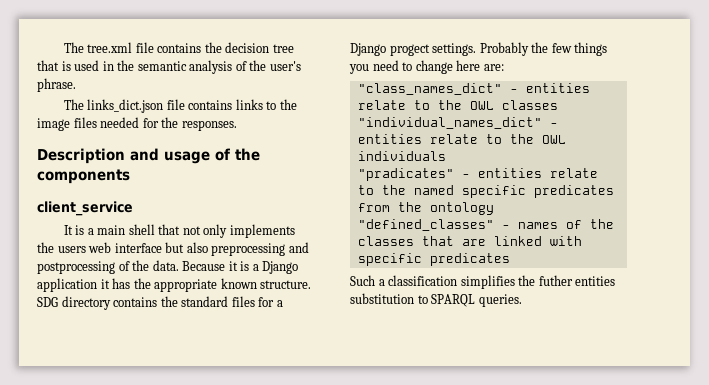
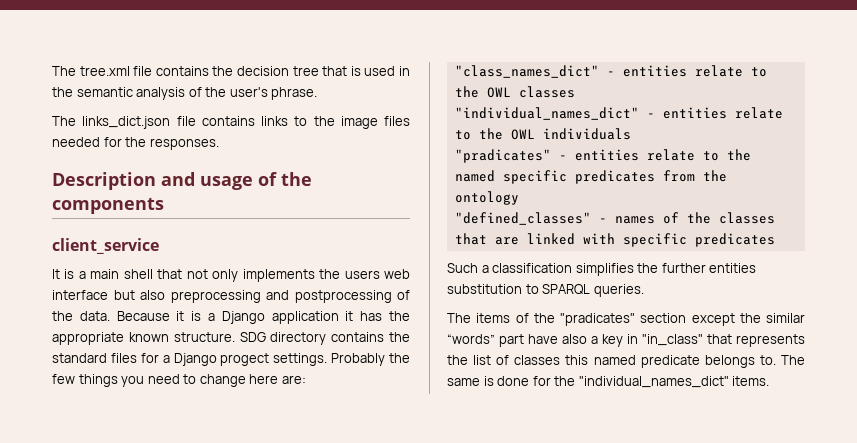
- Such a classification simplifies the futher entities substitution to SPARQL queries.
+ Such a classification simplifies the further entities substitution to SPARQL queries.
+ The items of the "pradicates" section except the similar “words” part have also a key in "in_class" that represents the list of classes this named predicate belongs to. The same is done for the "individual_names_dict" items.

